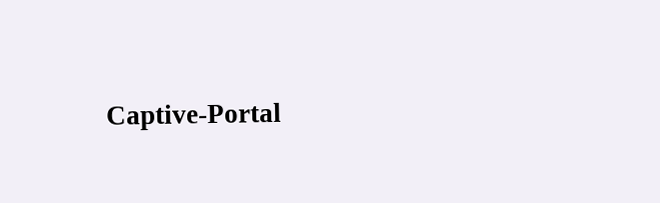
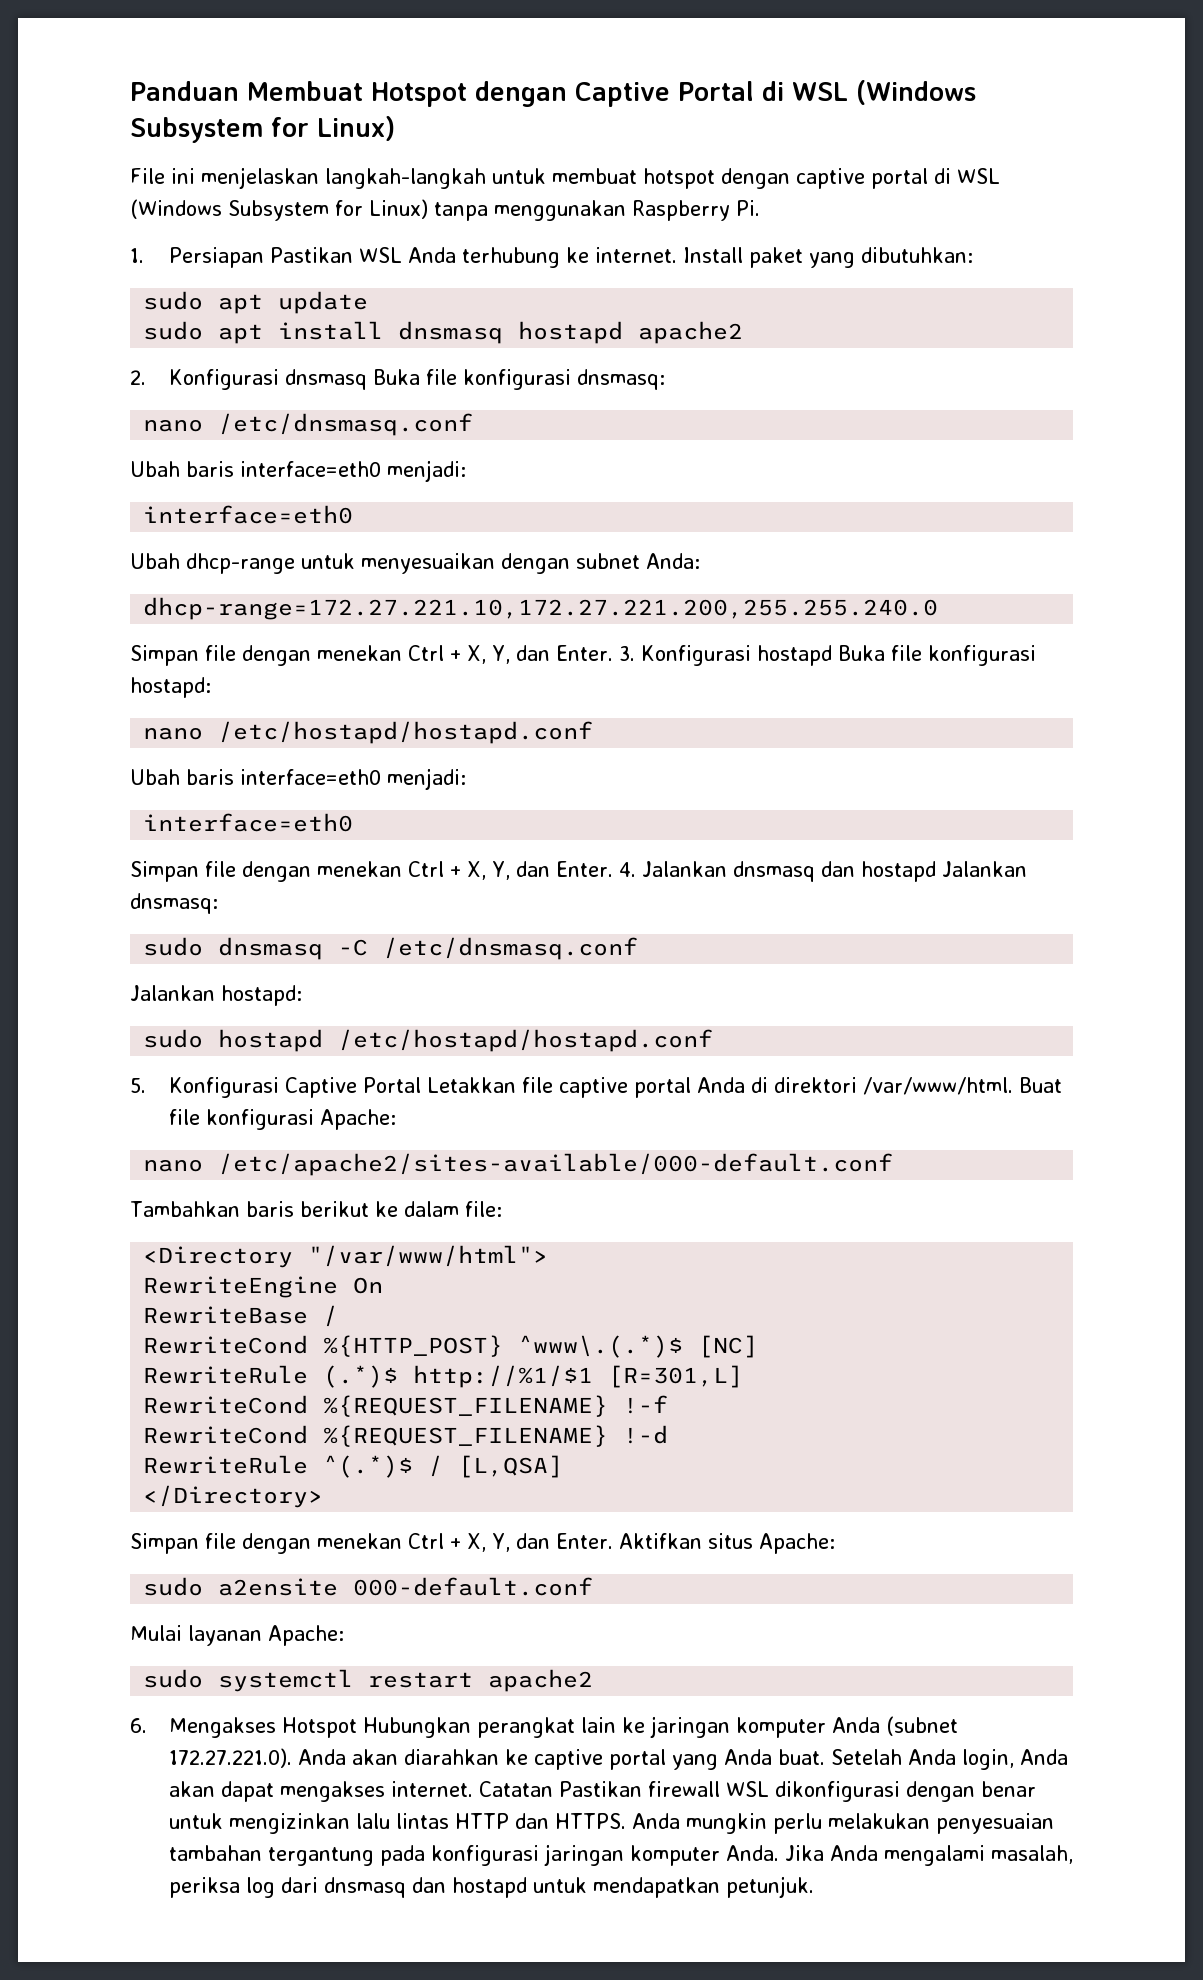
- Captive-Portal
+ Panduan Membuat Hotspot dengan Captive Portal di WSL (Windows Subsystem for Linux)
+ File ini menjelaskan langkah-langkah untuk membuat hotspot dengan captive portal di WSL (Windows Subsystem for Linux) tanpa menggunakan Raspberry Pi.
+ 1. Persiapan Pastikan WSL Anda terhubung ke internet. Install paket yang dibutuhkan:
+ sudo apt update
+ sudo apt install dnsmasq hostapd apache2
+ 2. Konfigurasi dnsmasq Buka file konfigurasi dnsmasq:
+ nano /etc/dnsmasq.conf
+ Ubah baris interface=eth0 menjadi:
+ interface=eth0
+ Ubah dhcp-range untuk menyesuaikan dengan subnet Anda:
+ dhcp-range=172.27.221.10,172.27.221.200,255.255.240.0
+ Simpan file dengan menekan Ctrl + X, Y, dan Enter. 3. Konfigurasi hostapd Buka file konfigurasi hostapd:
+ nano /etc/hostapd/hostapd.conf
+ Ubah baris interface=eth0 menjadi:
+ interface=eth0
+ Simpan file dengan menekan Ctrl + X, Y, dan Enter. 4. Jalankan dnsmasq dan hostapd Jalankan dnsmasq:
+ sudo dnsmasq -C /etc/dnsmasq.conf
+ Jalankan hostapd:
+ sudo hostapd /etc/hostapd/hostapd.conf
+ 5. Konfigurasi Captive Portal Letakkan file captive portal Anda di direktori /var/www/html. Buat file konfigurasi Apache:
+ nano /etc/apache2/sites-available/000-default.conf
+ Tambahkan baris berikut ke dalam file:
+ <Directory "/var/www/html">
+ RewriteEngine On
+ RewriteBase /
+ RewriteCond %{HTTP_POST} ^www\.(.*)$ [NC]
+ RewriteRule (.*)$ http://%1/$1 [R=301,L]
+ RewriteCond %{REQUEST_FILENAME} !-f
+ RewriteCond %{REQUEST_FILENAME} !-d
+ RewriteRule ^(.*)$ / [L,QSA]
+ </Directory>
+ Simpan file dengan menekan Ctrl + X, Y, dan Enter. Aktifkan situs Apache:
+ sudo a2ensite 000-default.conf
+ Mulai layanan Apache:
+ sudo systemctl restart apache2
+ 6. Mengakses Hotspot Hubungkan perangkat lain ke jaringan komputer Anda (subnet 172.27.221.0). Anda akan diarahkan ke captive portal yang Anda buat. Setelah Anda login, Anda akan dapat mengakses internet. Catatan Pastikan firewall WSL dikonfigurasi dengan benar untuk mengizinkan lalu lintas HTTP dan HTTPS. Anda mungkin perlu melakukan penyesuaian tambahan tergantung pada konfigurasi jaringan komputer Anda. Jika Anda mengalami masalah, periksa log dari dnsmasq dan hostapd untuk mendapatkan petunjuk.

